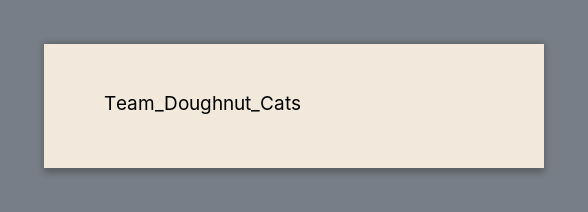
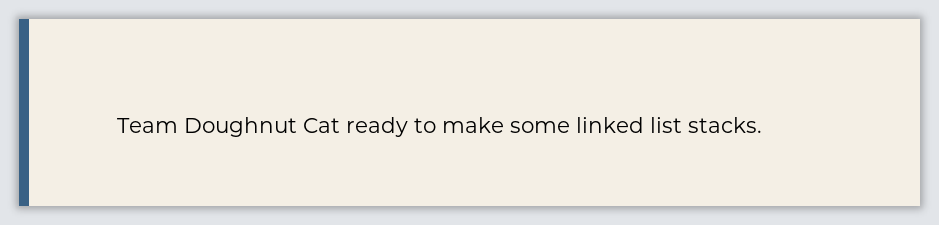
- Team_Doughnut_Cats
+ Team Doughnut Cat ready to make some linked list stacks.

